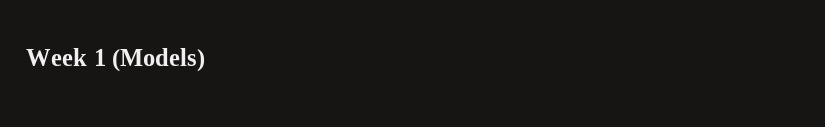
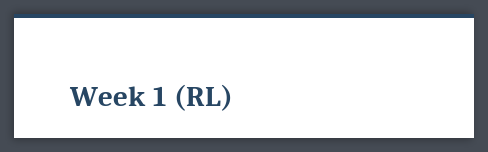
- Week 1 (Models)
+ Week 1 (RL)

